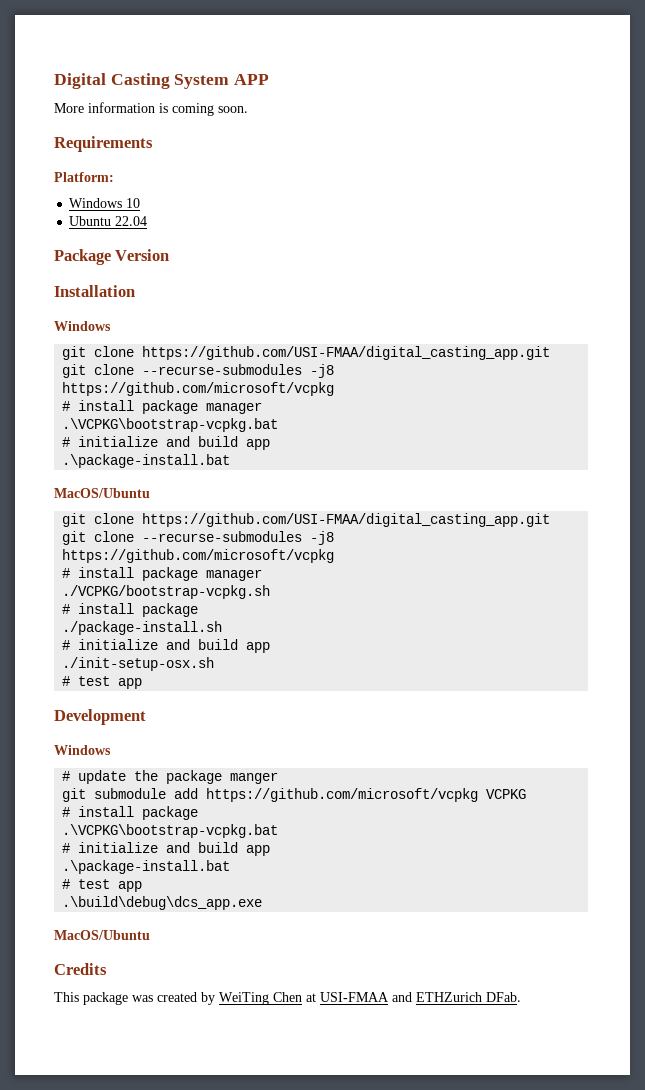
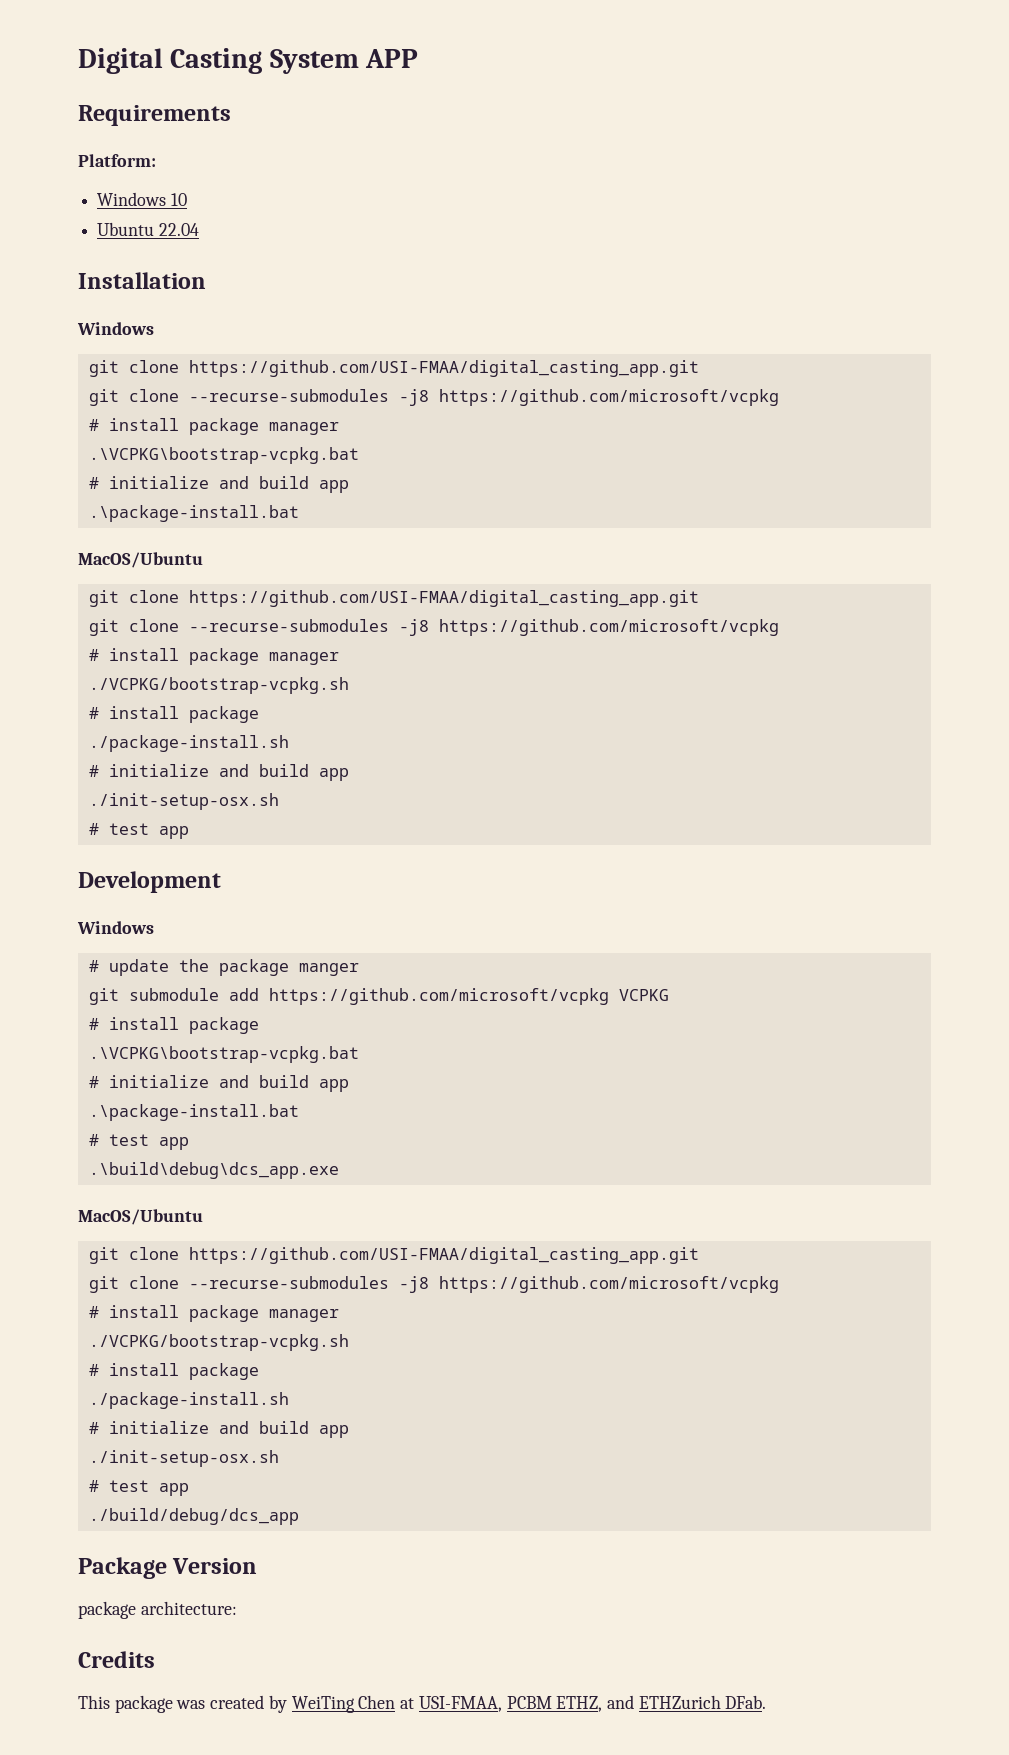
- More information is coming soon.
- Package Version
  .\build\debug\dcs_app.exe
  MacOS/Ubuntu
+ git clone https://github.com/USI-FMAA/digital_casting_app.git
+ git clone --recurse-submodules -j8 https://github.com/microsoft/vcpkg
+ # install package manager
+ ./VCPKG/bootstrap-vcpkg.sh
+ # install package
+ ./package-install.sh
+ # initialize and build app
+ ./init-setup-osx.sh
+ # test app
+ ./build/debug/dcs_app
+ Package Version
+ package architecture:
- This package was created by WeiTing Chen at USI-FMAA and ETHZurich DFab.
+ This package was created by WeiTing Chen at USI-FMAA, PCBM ETHZ, and ETHZurich DFab.

